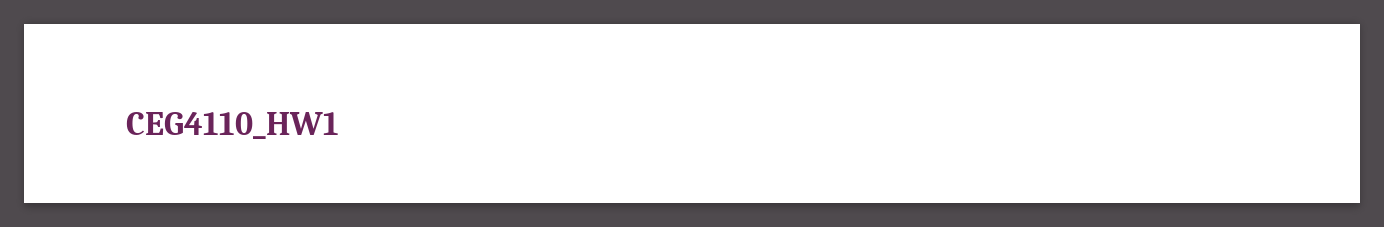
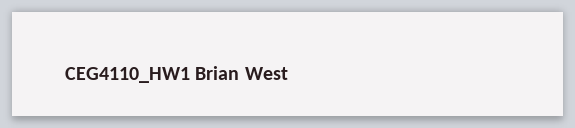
- CEG4110_HW1
+ CEG4110_HW1 Brian West

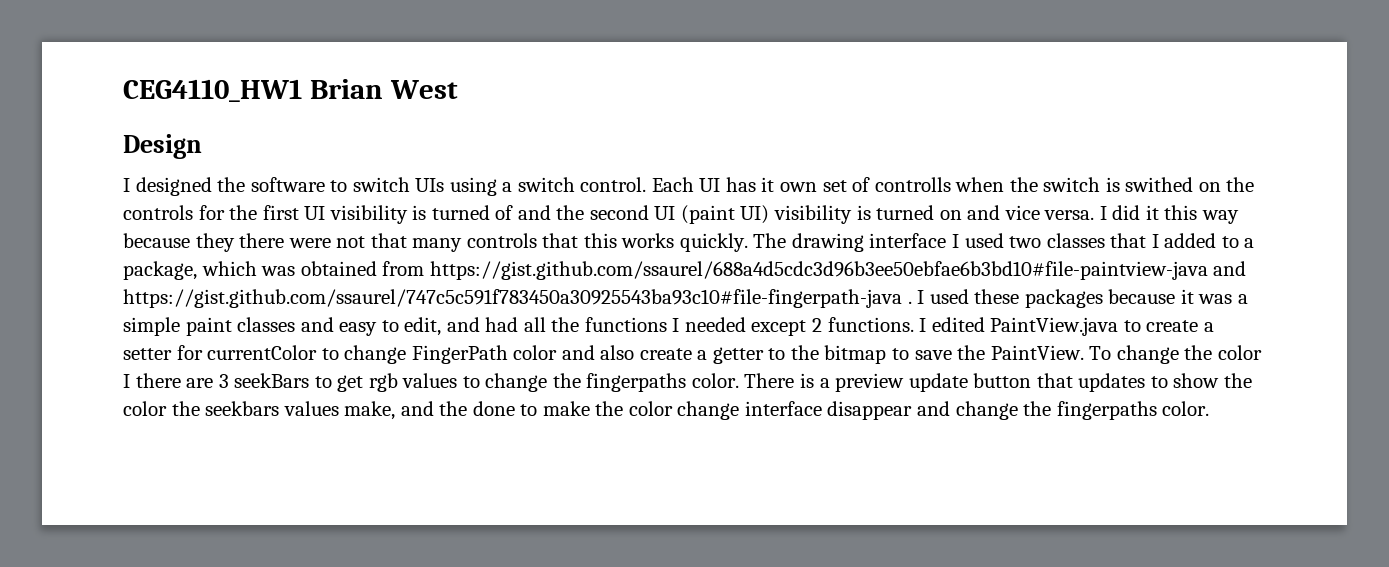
+ Design
+ I designed the software to switch UIs using a switch control. Each UI has it own set of controlls when the switch is swithed on the controls for the first UI visibility is turned of and the second UI (paint UI) visibility is turned on and vice versa. I did it this way because they there were not that many controls that this works quickly. The drawing interface I used two classes that I added to a package, which was obtained from https://gist.github.com/ssaurel/688a4d5cdc3d96b3ee50ebfae6b3bd10#file-paintview-java and https://gist.github.com/ssaurel/747c5c591f783450a30925543ba93c10#file-fingerpath-java . I used these packages because it was a simple paint classes and easy to edit, and had all the functions I needed except 2 functions. I edited PaintView.java to create a setter for currentColor to change FingerPath color and also create a getter to the bitmap to save the PaintView. To change the color I there are 3 seekBars to get rgb values to change the fingerpaths color. There is a preview update button that updates to show the color the seekbars values make, and the done to make the color change interface disappear and change the fingerpaths color.

